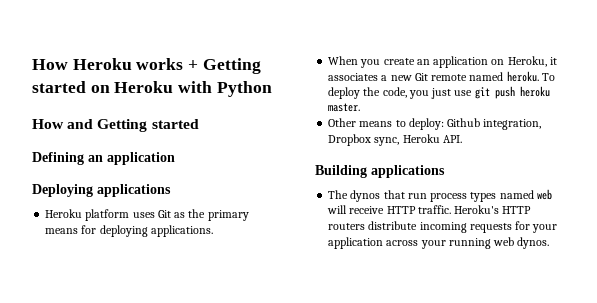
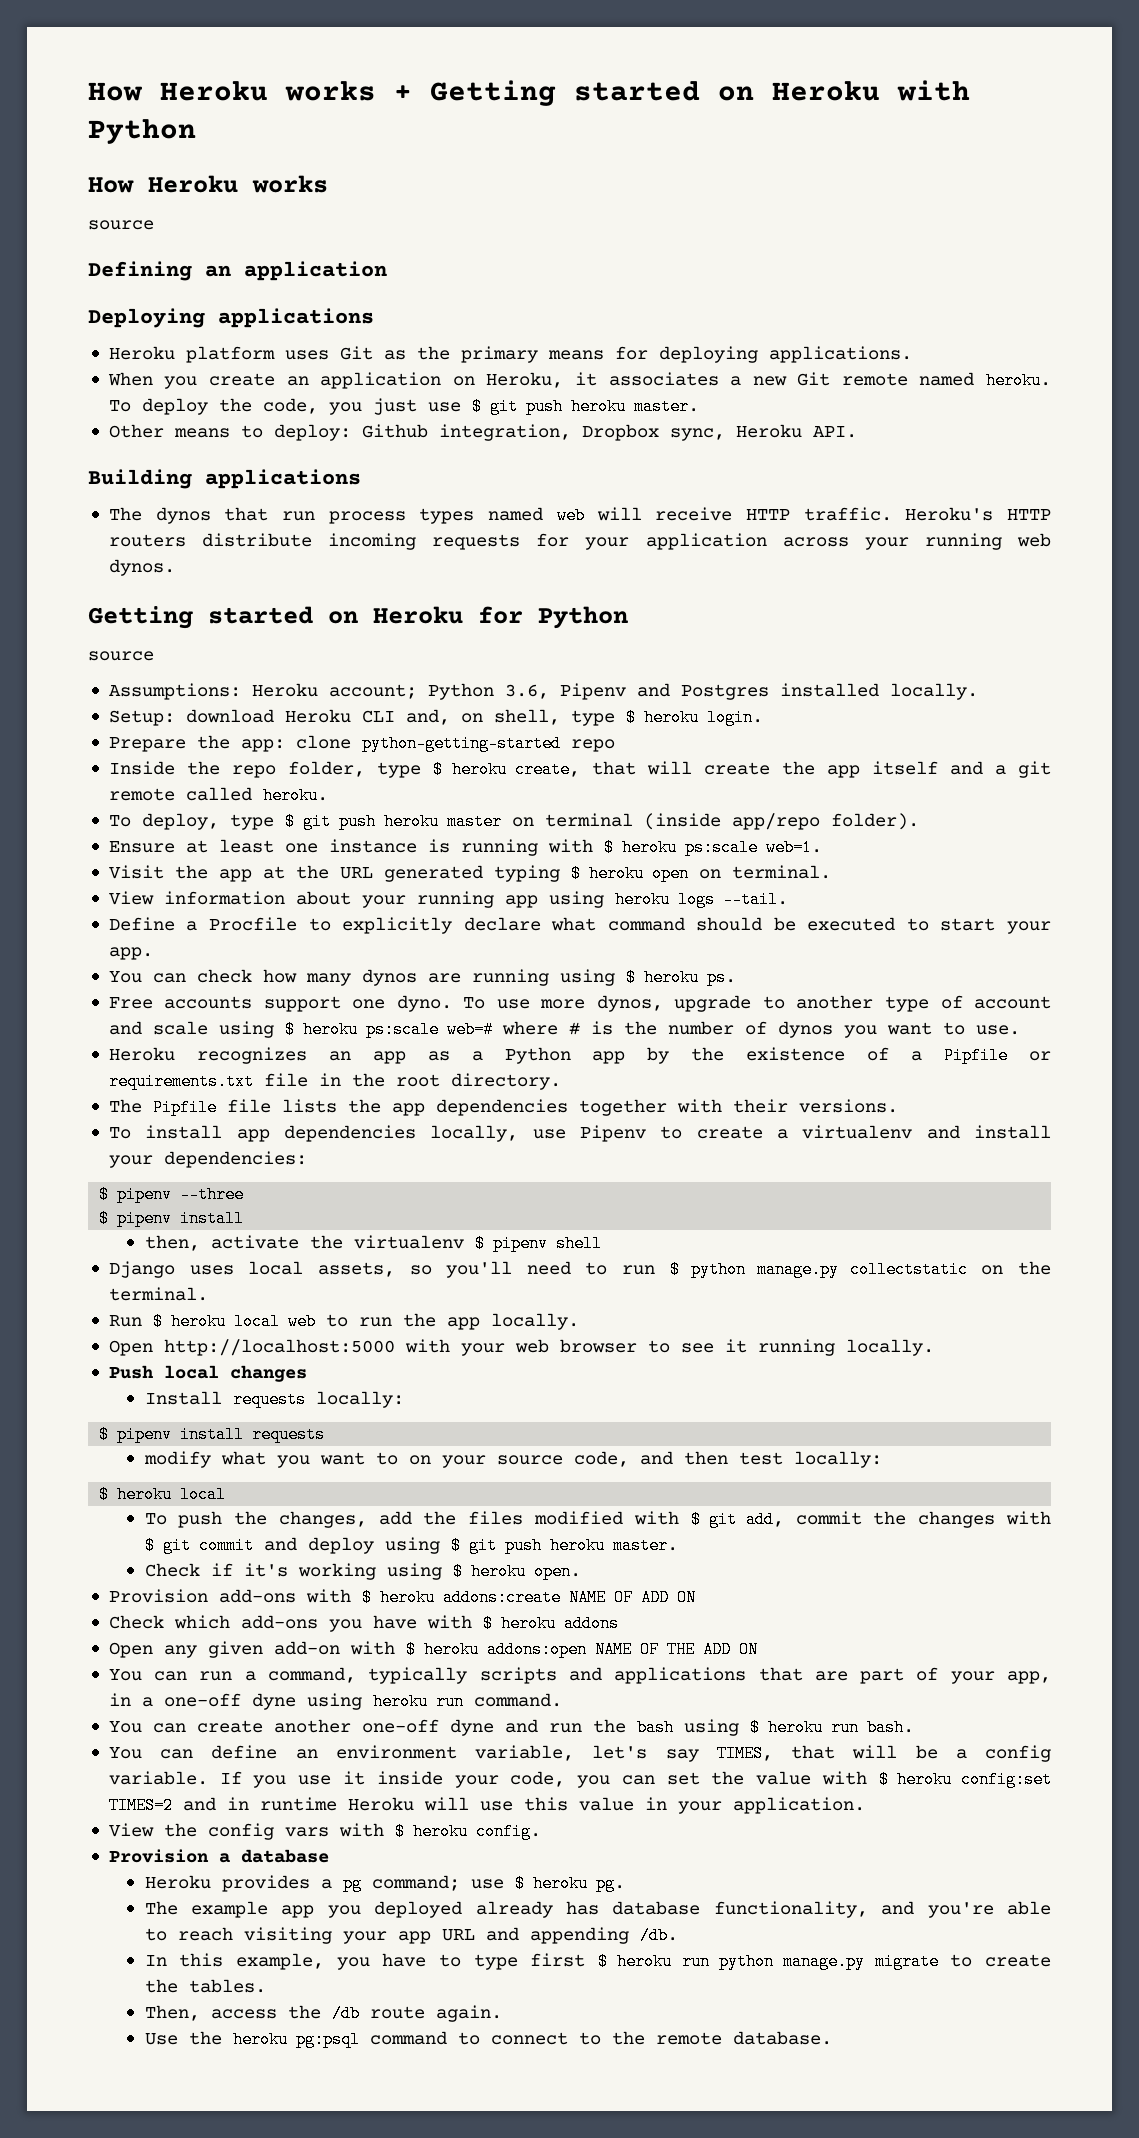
  How Heroku works + Getting started on Heroku with Python
- How and Getting started
+ How Heroku works
+ source
- To deploy the code, you just use git push heroku master.
+ To deploy the code, you just use $ git push heroku master.
+ Getting started on Heroku for Python
+ source
+ Assumptions: Heroku account; Python 3.6, Pipenv and Postgres installed locally.
+ Setup: download Heroku CLI and, on shell, type $ heroku login.
+ Prepare the app: clone python-getting-started repo
+ Inside the repo folder, type $ heroku create, that will create the app itself and a git remote called heroku.
+ To deploy, type $ git push heroku master on terminal (inside app/repo folder).
+ Ensure at least one instance is running with $ heroku ps:scale web=1.
+ Visit the app at the URL generated typing $ heroku open on terminal.
+ View information about your running app using heroku logs --tail.
+ Define a Procfile to explicitly declare what command should be executed to start your app.
+ You can check how many dynos are running using $ heroku ps.
+ Free accounts support one dyno. To use more dynos, upgrade to another type of account and scale using $ heroku ps:scale web=# where # is the number of dynos you want to use.
+ Heroku recognizes an app as a Python app by the existence of a Pipfile or requirements.txt file in the root directory.
+ The Pipfile file lists the app dependencies together with their versions.
+ To install app dependencies locally, use Pipenv to create a virtualenv and install your dependencies:
+ $ pipenv --three
+ $ pipenv install
+ then, activate the virtualenv $ pipenv shell
+ Django uses local assets, so you'll need to run $ python manage.py collectstatic on the terminal.
+ Run $ heroku local web to run the app locally.
+ Open http://localhost:5000 with your web browser to see it running locally.
+ Push local changes
+ Install requests locally:
+ $ pipenv install requests
+ modify what you want to on your source code, and then test locally:
+ $ heroku local
+ To push the changes, add the files modified with $ git add, commit the changes with $ git commit and deploy using $ git push heroku master.
+ Check if it's working using $ heroku open.
+ Provision add-ons with $ heroku addons:create NAME OF ADD ON
+ Check which add-ons you have with $ heroku addons
+ Open any given add-on with $ heroku addons:open NAME OF THE ADD ON
+ You can run a command, typically scripts and applications that are part of your app, in a one-off dyne using heroku run command.
+ You can create another one-off dyne and run the bash using $ heroku run bash.
+ You can define an environment variable, let's say TIMES, that will be a config variable. If you use it inside your code, you can set the value with $ heroku config:set TIMES=2 and in runtime Heroku will use this value in your application.
+ View the config vars with $ heroku config.
+ Provision a database
+ Heroku provides a pg command; use $ heroku pg.
+ The example app you deployed already has database functionality, and you're able to reach visiting your app URL and appending /db.
+ In this example, you have to type first $ heroku run python manage.py migrate to create the tables.
+ Then, access the /db route again.
+ Use the heroku pg:psql command to connect to the remote database.

